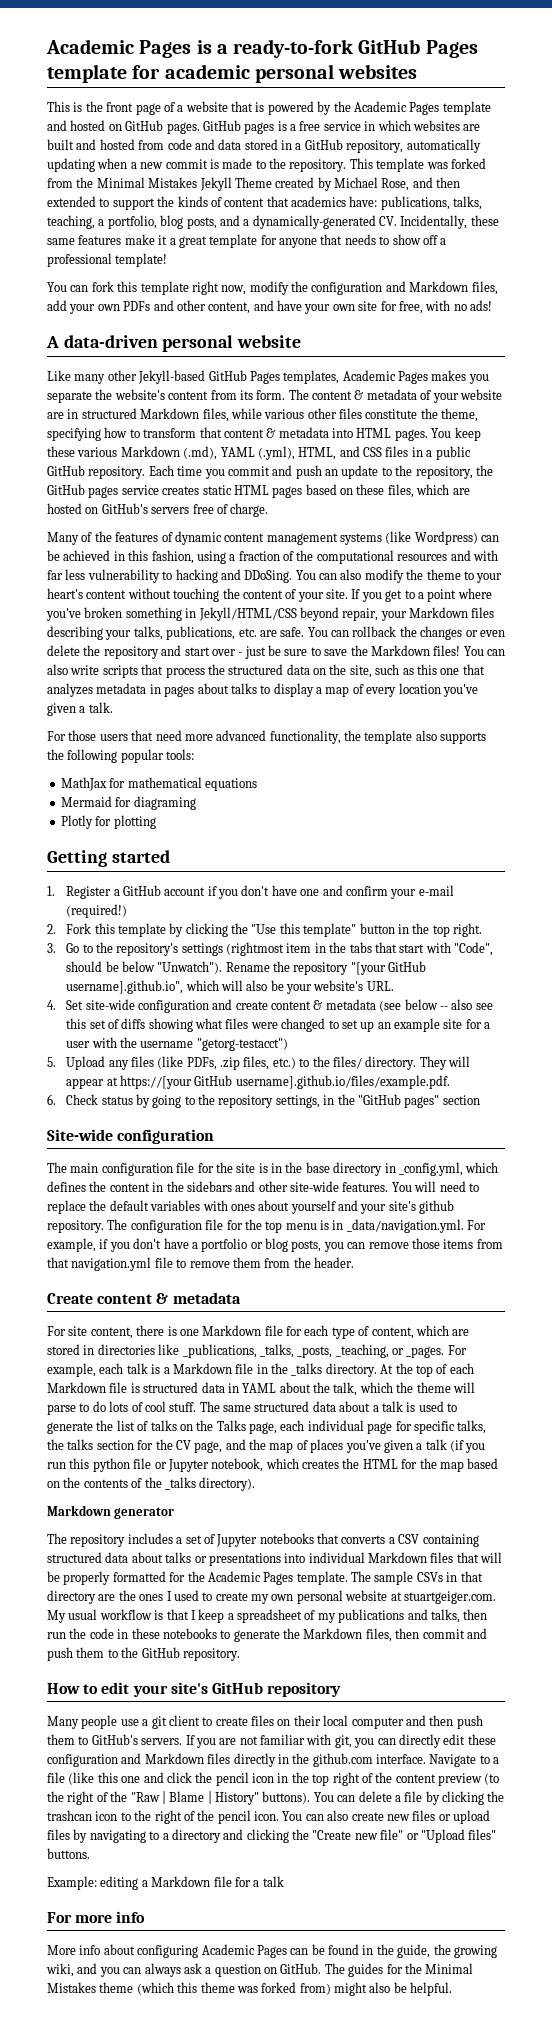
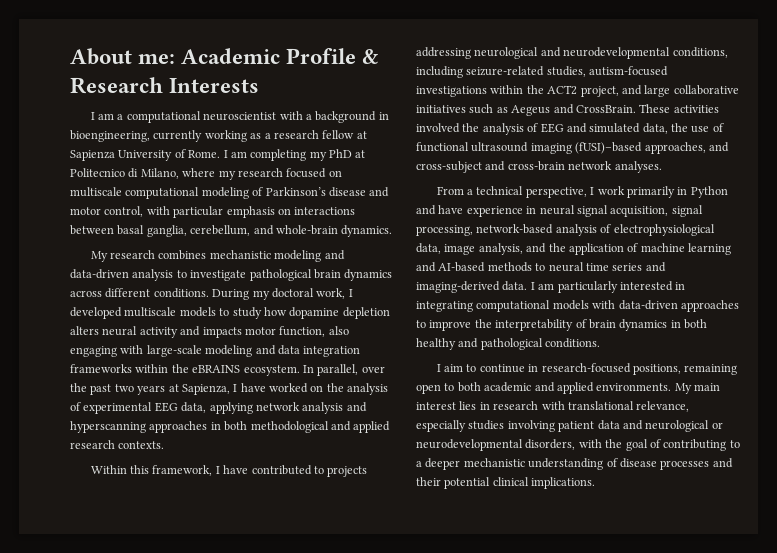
- Academic Pages is a ready-to-fork GitHub Pages template for academic personal websites
- This is the front page of a website that is powered by the Academic Pages template and hosted on GitHub pages. GitHub pages is a free service in which websites are built and hosted from code and data stored in a GitHub repository, automatically updating when a new commit is made to the repository. This template was forked from the Minimal Mistakes Jekyll Theme created by Michael Rose, and then extended to support the kinds of content that academics have: publications, talks, teaching, a portfolio, blog posts, and a dynamically-generated CV. Incidentally, these same features make it a great template for anyone that needs to show off a professional template!
- You can fork this template right now, modify the configuration and Markdown files, add your own PDFs and other content, and have your own site for free, with no ads!
- A data-driven personal website
- Like many other Jekyll-based GitHub Pages templates, Academic Pages makes you separate the website's content from its form. The content & metadata of your website are in structured Markdown files, while various other files constitute the theme, specifying how to transform that content & metadata into HTML pages. You keep these various Markdown (.md), YAML (.yml), HTML, and CSS files in a public GitHub repository. Each time you commit and push an update to the repository, the GitHub pages service creates static HTML pages based on these files, which are hosted on GitHub's servers free of charge.
- Many of the features of dynamic content management systems (like Wordpress) can be achieved in this fashion, using a fraction of the computational resources and with far less vulnerability to hacking and DDoSing. You can also modify the theme to your heart's content without touching the content of your site. If you get to a point where you've broken something in Jekyll/HTML/CSS beyond repair, your Markdown files describing your talks, publications, etc. are safe. You can rollback the changes or even delete the repository and start over - just be sure to save the Markdown files! You can also write scripts that process the structured data on the site, such as this one that analyzes metadata in pages about talks to display a map of every location you've given a talk.
- For those users that need more advanced functionality, the template also supports the following popular tools:
- MathJax for mathematical equations
- Mermaid for diagraming
- Plotly for plotting
- Getting started
- 1. Register a GitHub account if you don't have one and confirm your e-mail (required!)
- 2. Fork this template by clicking the "Use this template" button in the top right.
- 3. Go to the repository's settings (rightmost item in the tabs that start with "Code", should be below "Unwatch"). Rename the repository "[your GitHub username].github.io", which will also be your website's URL.
- 4. Set site-wide configuration and create content & metadata (see below -- also see this set of diffs showing what files were changed to set up an example site for a user with the username "getorg-testacct")
- 5. Upload any files (like PDFs, .zip files, etc.) to the files/ directory. They will appear at https://[your GitHub username].github.io/files/example.pdf.
- 6. Check status by going to the repository settings, in the "GitHub pages" section
- Site-wide configuration
- The main configuration file for the site is in the base directory in _config.yml, which defines the content in the sidebars and other site-wide features. You will need to replace the default variables with ones about yourself and your site's github repository. The configuration file for the top menu is in _data/navigation.yml. For example, if you don't have a portfolio or blog posts, you can remove those items from that navigation.yml file to remove them from the header.
- Create content & metadata
- For site content, there is one Markdown file for each type of content, which are stored in directories like _publications, _talks, _posts, _teaching, or _pages. For example, each talk is a Markdown file in the _talks directory. At the top of each Markdown file is structured data in YAML about the talk, which the theme will parse to do lots of cool stuff. The same structured data about a talk is used to generate the list of talks on the Talks page, each individual page for specific talks, the talks section for the CV page, and the map of places you've given a talk (if you run this python file or Jupyter notebook, which creates the HTML for the map based on the contents of the _talks directory).
- Markdown generator
- The repository includes a set of Jupyter notebooks that converts a CSV containing structured data about talks or presentations into individual Markdown files that will be properly formatted for the Academic Pages template. The sample CSVs in that directory are the ones I used to create my own personal website at stuartgeiger.com. My usual workflow is that I keep a spreadsheet of my publications and talks, then run the code in these notebooks to generate the Markdown files, then commit and push them to the GitHub repository.
- How to edit your site's GitHub repository
- Many people use a git client to create files on their local computer and then push them to GitHub's servers. If you are not familiar with git, you can directly edit these configuration and Markdown files directly in the github.com interface. Navigate to a file (like this one and click the pencil icon in the top right of the content preview (to the right of the "Raw | Blame | History" buttons). You can delete a file by clicking the trashcan icon to the right of the pencil icon. You can also create new files or upload files by navigating to a directory and clicking the "Create new file" or "Upload files" buttons.
- Example: editing a Markdown file for a talk
- For more info
- More info about configuring Academic Pages can be found in the guide, the growing wiki, and you can always ask a question on GitHub. The guides for the Minimal Mistakes theme (which this theme was forked from) might also be helpful.
+ About me: Academic Profile & Research Interests
+ I am a computational neuroscientist with a background in bioengineering, currently working as a research fellow at Sapienza University of Rome. I am completing my PhD at Politecnico di Milano, where my research focused on multiscale computational modeling of Parkinson’s disease and motor control, with particular emphasis on interactions between basal ganglia, cerebellum, and whole-brain dynamics.
+ My research combines mechanistic modeling and data-driven analysis to investigate pathological brain dynamics across different conditions. During my doctoral work, I developed multiscale models to study how dopamine depletion alters neural activity and impacts motor function, also engaging with large-scale modeling and data integration frameworks within the eBRAINS ecosystem. In parallel, over the past two years at Sapienza, I have worked on the analysis of experimental EEG data, applying network analysis and hyperscanning approaches in both methodological and applied research contexts.
+ Within this framework, I have contributed to projects addressing neurological and neurodevelopmental conditions, including seizure-related studies, autism-focused investigations within the ACT2 project, and large collaborative initiatives such as Aegeus and CrossBrain. These activities involved the analysis of EEG and simulated data, the use of functional ultrasound imaging (fUSI)–based approaches, and cross-subject and cross-brain network analyses.
+ From a technical perspective, I work primarily in Python and have experience in neural signal acquisition, signal processing, network-based analysis of electrophysiological data, image analysis, and the application of machine learning and AI-based methods to neural time series and imaging-derived data. I am particularly interested in integrating computational models with data-driven approaches to improve the interpretability of brain dynamics in both healthy and pathological conditions.
+ I aim to continue in research-focused positions, remaining open to both academic and applied environments. My main interest lies in research with translational relevance, especially studies involving patient data and neurological or neurodevelopmental disorders, with the goal of contributing to a deeper mechanistic understanding of disease processes and their potential clinical implications.

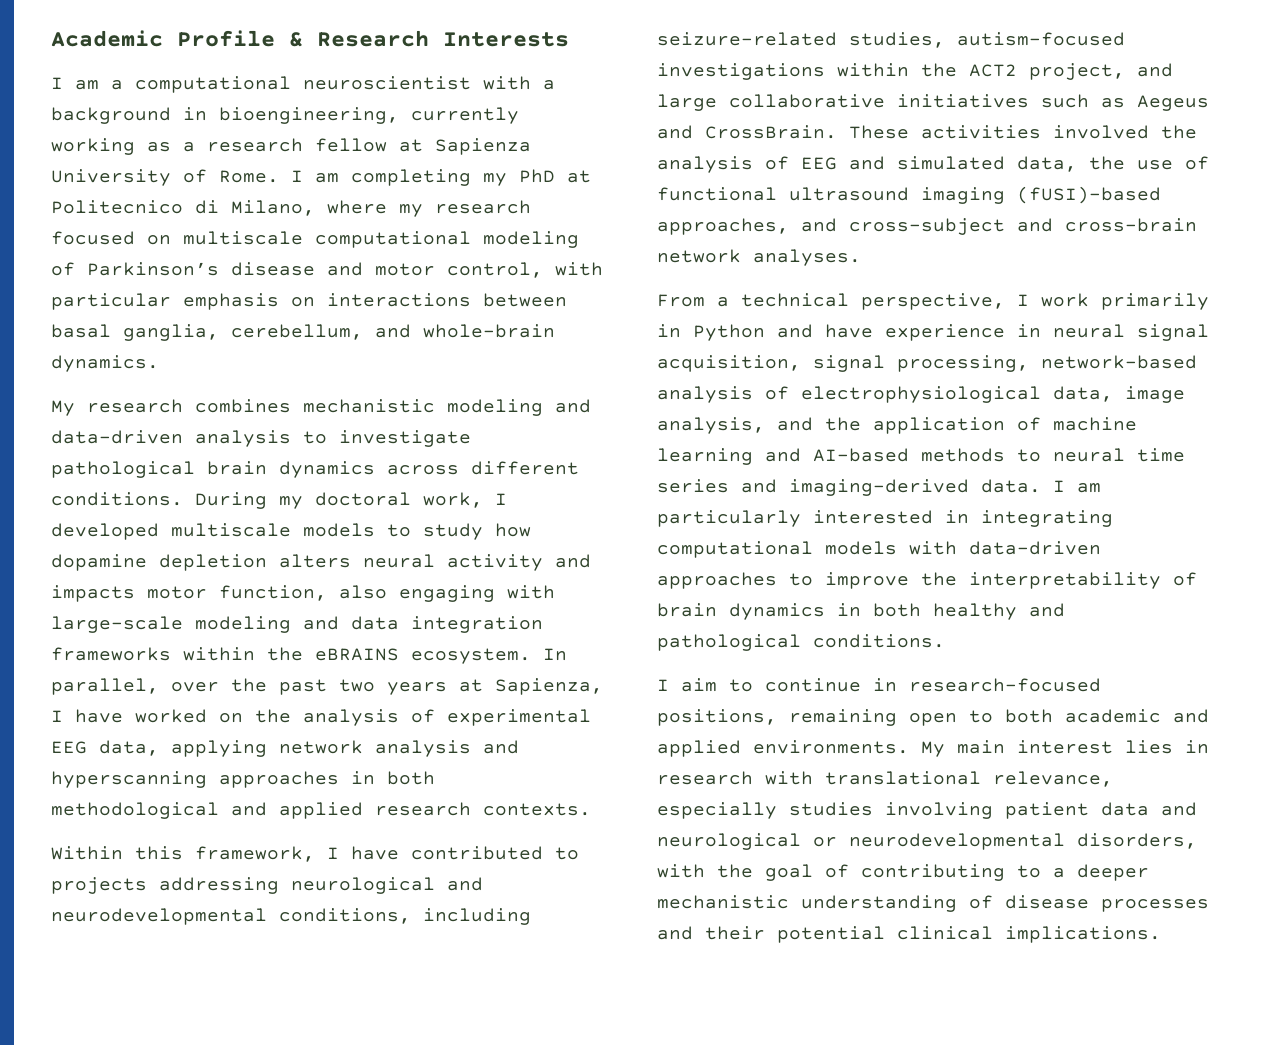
- About me: Academic Profile & Research Interests
+ Academic Profile & Research Interests

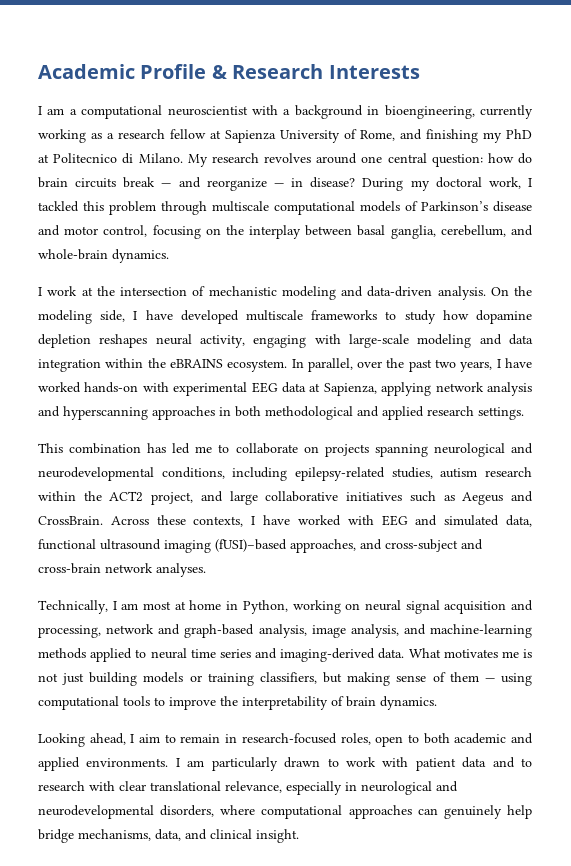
- I am a computational neuroscientist with a background in bioengineering, currently working as a research fellow at Sapienza University of Rome. I am completing my PhD at Politecnico di Milano, where my research focused on multiscale computational modeling of Parkinson’s disease and motor control, with particular emphasis on interactions between basal ganglia, cerebellum, and whole-brain dynamics.
+ I am a computational neuroscientist with a background in bioengineering, currently working as a research fellow at Sapienza University of Rome, and finishing my PhD at Politecnico di Milano. My research revolves around one central question: how do brain circuits break — and reorganize — in disease? During my doctoral work, I tackled this problem through multiscale computational models of Parkinson’s disease and motor control, focusing on the interplay between basal ganglia, cerebellum, and whole-brain dynamics.
- My research combines mechanistic modeling and data-driven analysis to investigate pathological brain dynamics across different conditions. During my doctoral work, I developed multiscale models to study how dopamine depletion alters neural activity and impacts motor function, also engaging with large-scale modeling and data integration frameworks within the eBRAINS ecosystem.
+ I work at the intersection of mechanistic modeling and data-driven analysis. On the modeling side, I have developed multiscale frameworks to study how dopamine depletion reshapes neural activity, engaging with large-scale modeling and data integration within the eBRAINS ecosystem.
- In parallel, over the past two years at Sapienza, I have worked on the analysis of experimental EEG data, applying network analysis and hyperscanning approaches in both methodological and applied research contexts.
- Within this framework, I have contributed to projects addressing neurological and neurodevelopmental conditions, including seizure-related studies, autism-focused investigations within the ACT2 project, and large collaborative initiatives such as Aegeus and CrossBrain.
+ In parallel, over the past two years, I have worked hands-on with experimental EEG data at Sapienza, applying network analysis and hyperscanning approaches in both methodological and applied research settings.
+ This combination has led me to collaborate on projects spanning neurological and neurodevelopmental conditions, including epilepsy-related studies, autism research within the ACT2 project, and large collaborative initiatives such as Aegeus and CrossBrain.
- These activities involved the analysis of EEG and simulated data, the use of functional ultrasound imaging (fUSI)–based approaches, and cross-subject and cross-brain network analyses.
+ Across these contexts, I have worked with EEG and simulated data, functional ultrasound imaging (fUSI)–based approaches, and cross-subject and cross-brain network analyses.
- From a technical perspective, I work primarily in Python and have experience in neural signal acquisition, signal processing, network-based analysis of electrophysiological data, image analysis, and the application of machine learning and AI-based methods to neural time series and imaging-derived data.
+ Technically, I am most at home in Python, working on neural signal acquisition and processing, network and graph-based analysis, image analysis, and machine-learning methods applied to neural time series and imaging-derived data.
- I am particularly interested in integrating computational models with data-driven approaches to improve the interpretability of brain dynamics in both healthy and pathological conditions.
- I aim to continue in research-focused positions, remaining open to both academic and applied environments.
+ What motivates me is not just building models or training classifiers, but making sense of them — using computational tools to improve the interpretability of brain dynamics.
+ Looking ahead, I aim to remain in research-focused roles, open to both academic and applied environments.
- My main interest lies in research with translational relevance, especially studies involving patient data and neurological or neurodevelopmental disorders, with the goal of contributing to a deeper mechanistic understanding of disease processes and their potential clinical implications.
+ I am particularly drawn to work with patient data and to research with clear translational relevance, especially in neurological and neurodevelopmental disorders, where computational approaches can genuinely help bridge mechanisms, data, and clinical insight.

